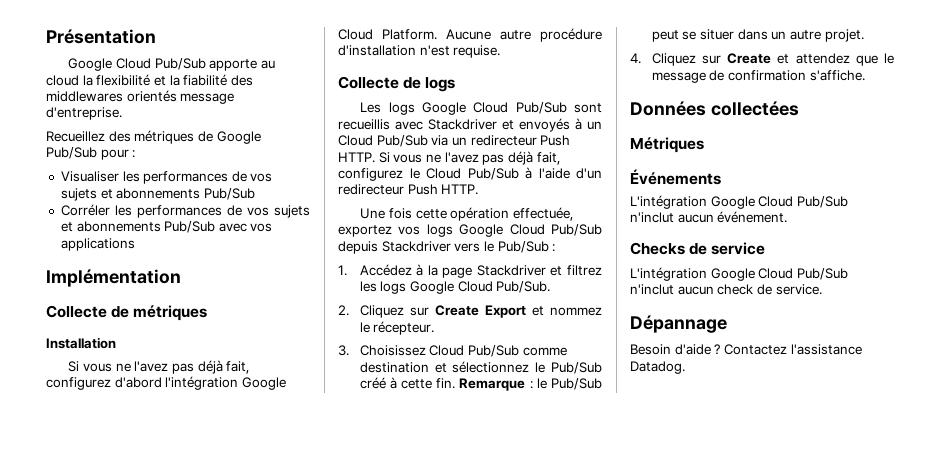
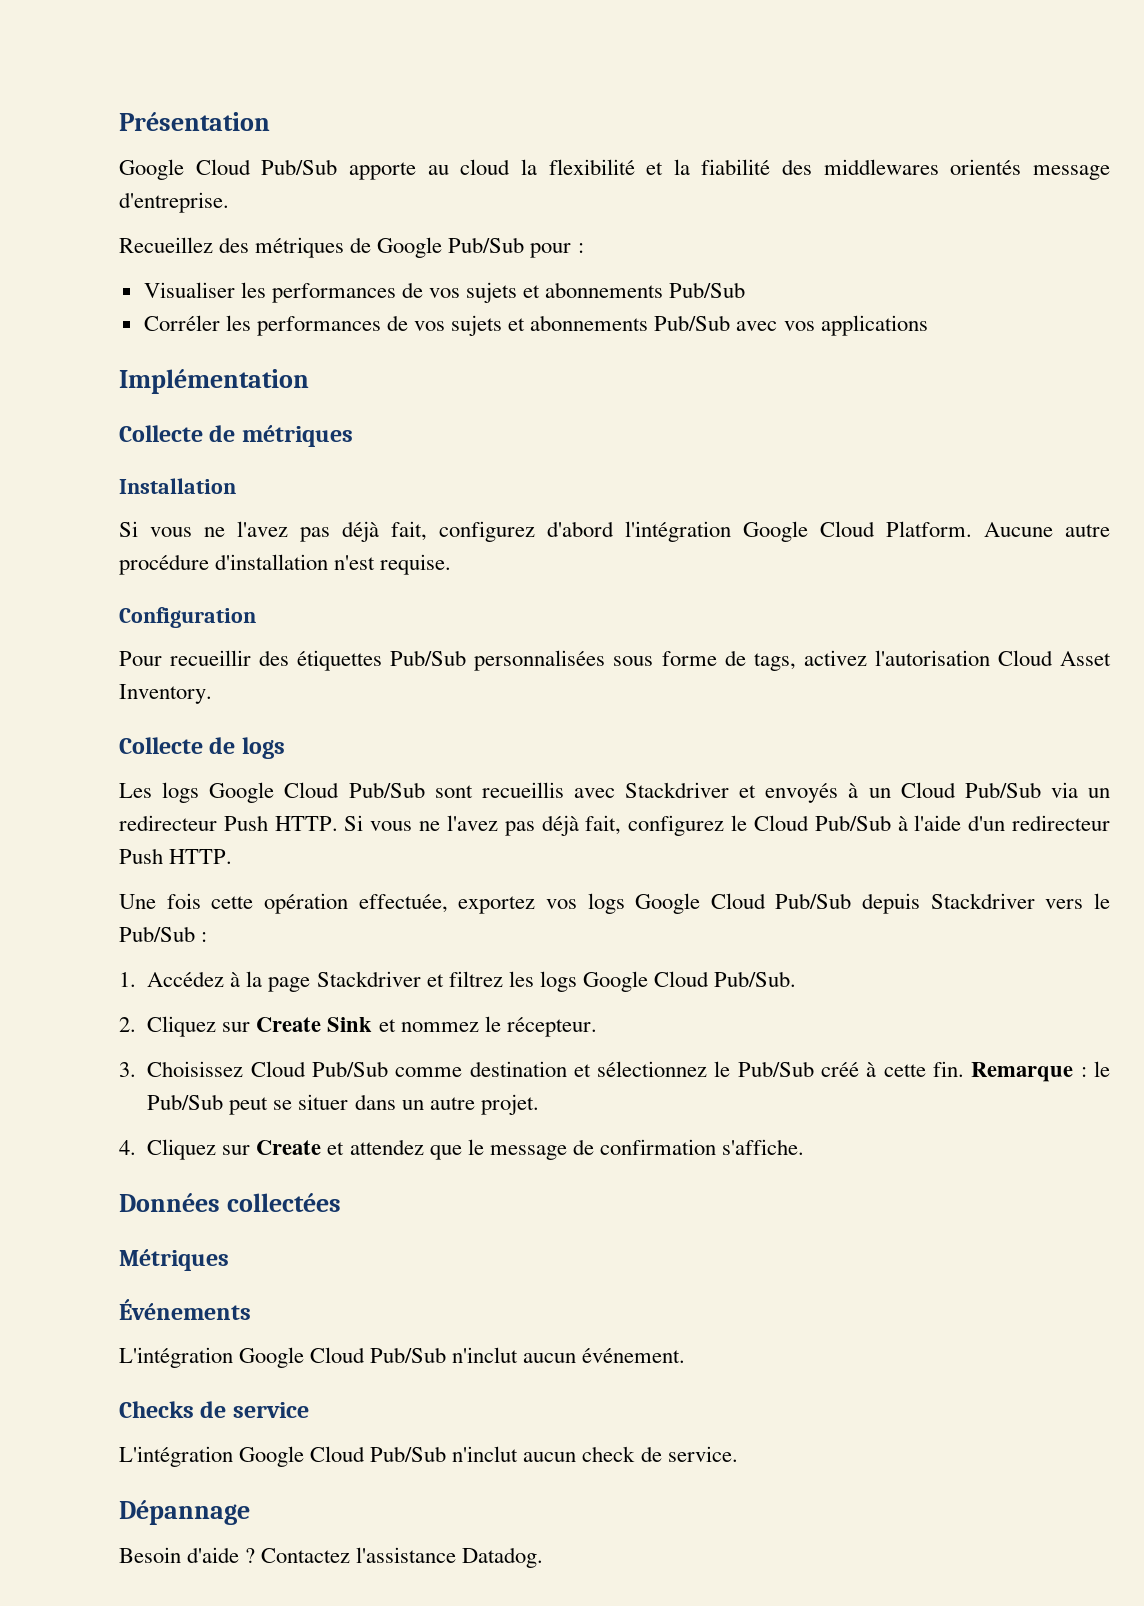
+ Configuration
+ Pour recueillir des étiquettes Pub/Sub personnalisées sous forme de tags, activez l'autorisation Cloud Asset Inventory.
- 2. Cliquez sur Create Export et nommez le récepteur.
+ 2. Cliquez sur Create Sink et nommez le récepteur.

